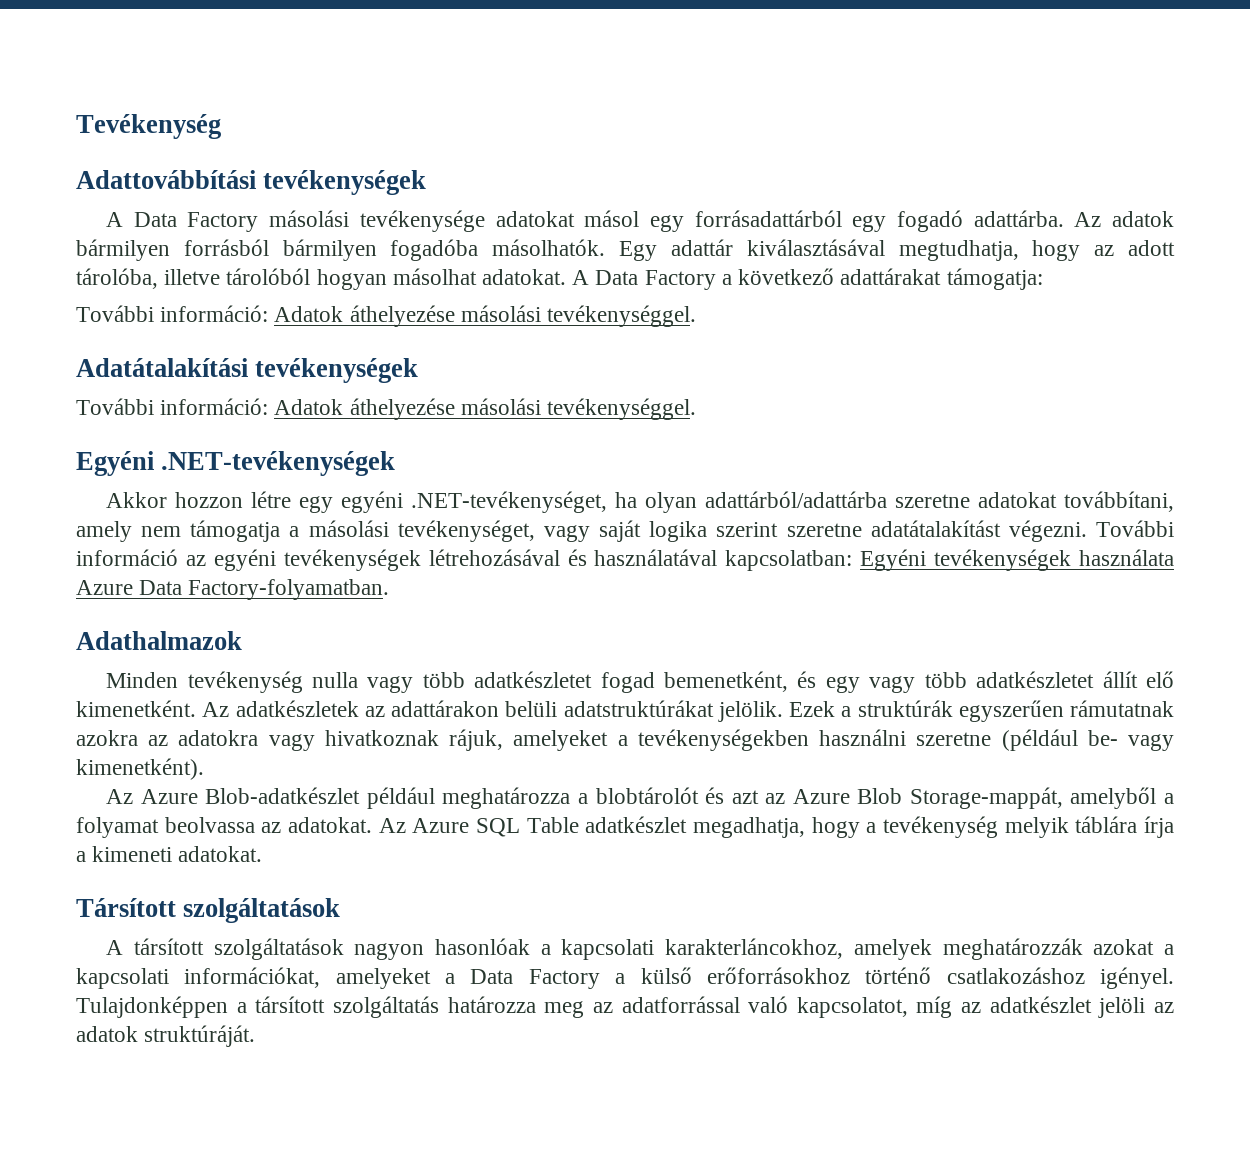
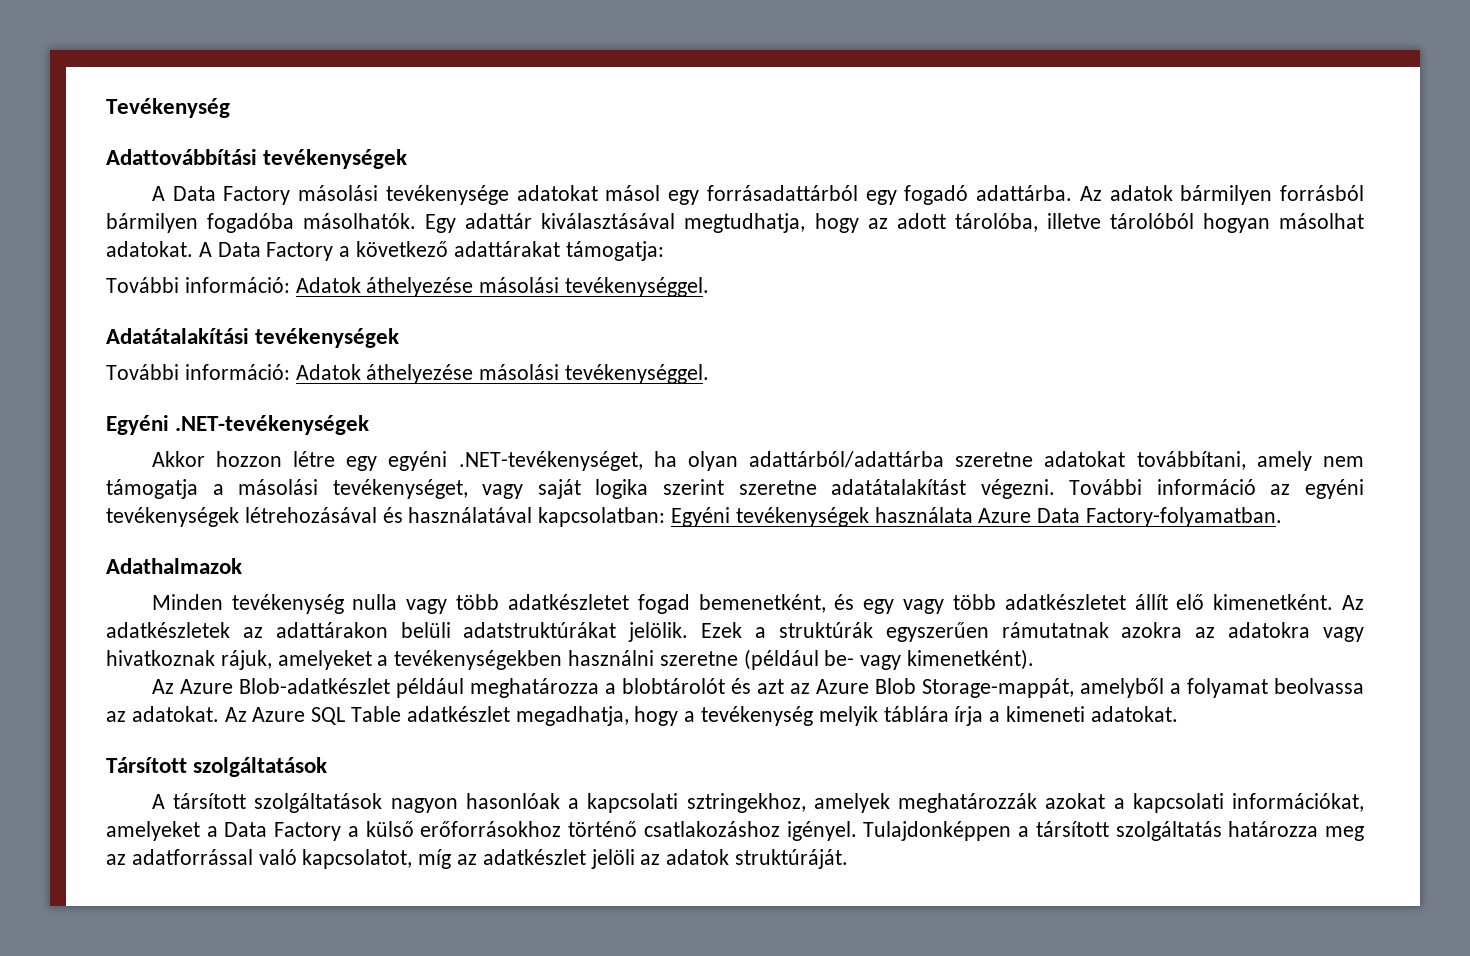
- A társított szolgáltatások nagyon hasonlóak a kapcsolati karakterláncokhoz, amelyek meghatározzák azokat a kapcsolati információkat, amelyeket a Data Factory a külső erőforrásokhoz történő csatlakozáshoz igényel.
+ A társított szolgáltatások nagyon hasonlóak a kapcsolati sztringekhoz, amelyek meghatározzák azokat a kapcsolati információkat, amelyeket a Data Factory a külső erőforrásokhoz történő csatlakozáshoz igényel.

